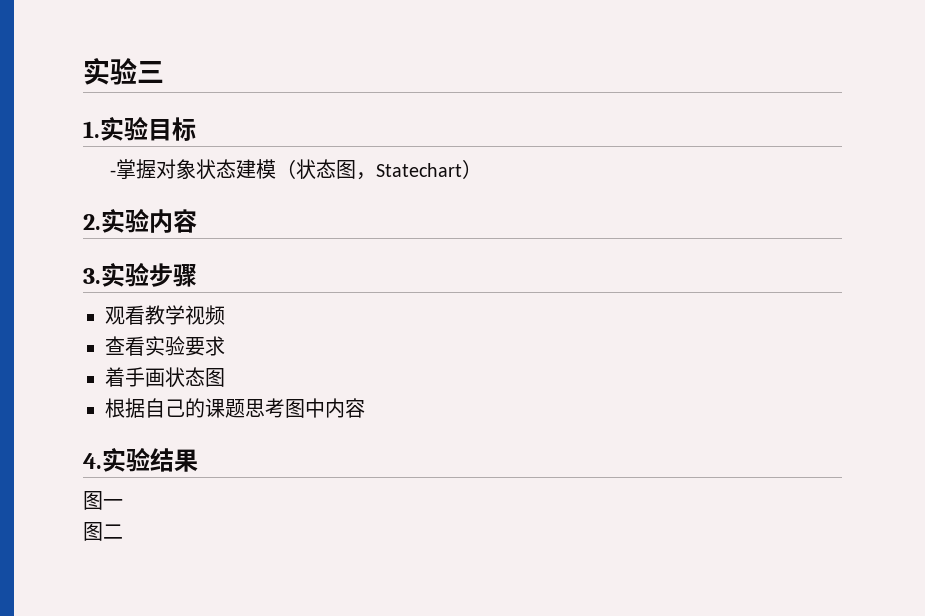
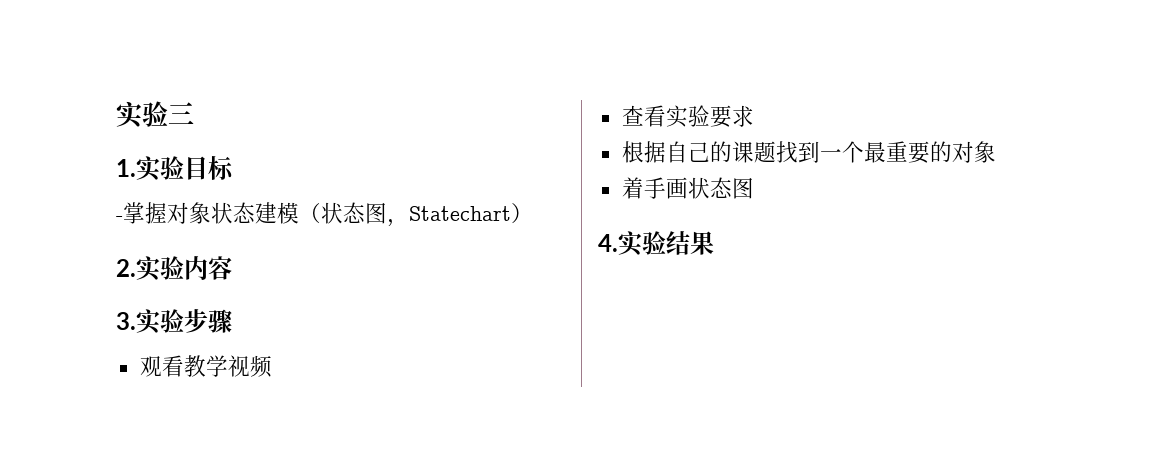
+ 根据自己的课题找到一个最重要的对象
  着手画状态图
- 根据自己的课题思考图中内容
- 图一
- 图二

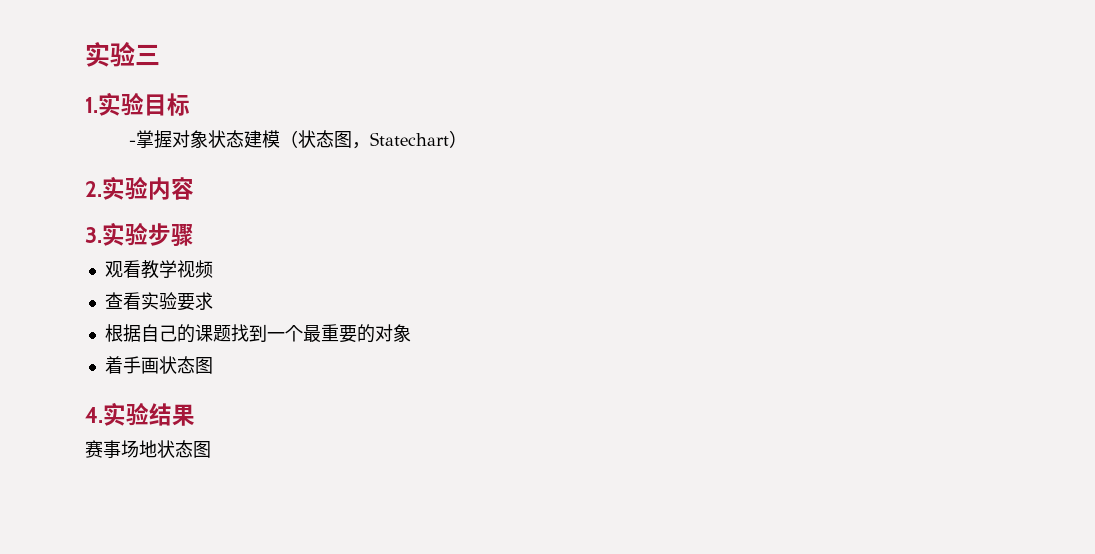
+ 赛事场地状态图

